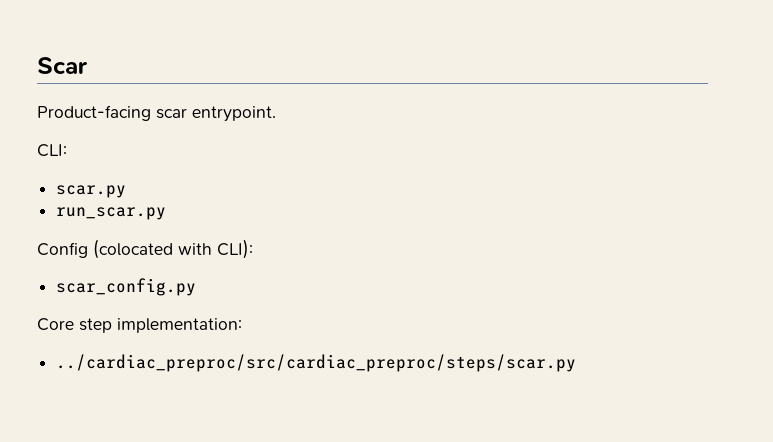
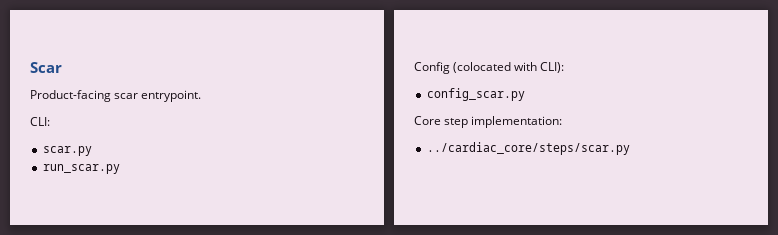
- scar_config.py
+ config_scar.py
- ../cardiac_preproc/src/cardiac_preproc/steps/scar.py
+ ../cardiac_core/steps/scar.py

